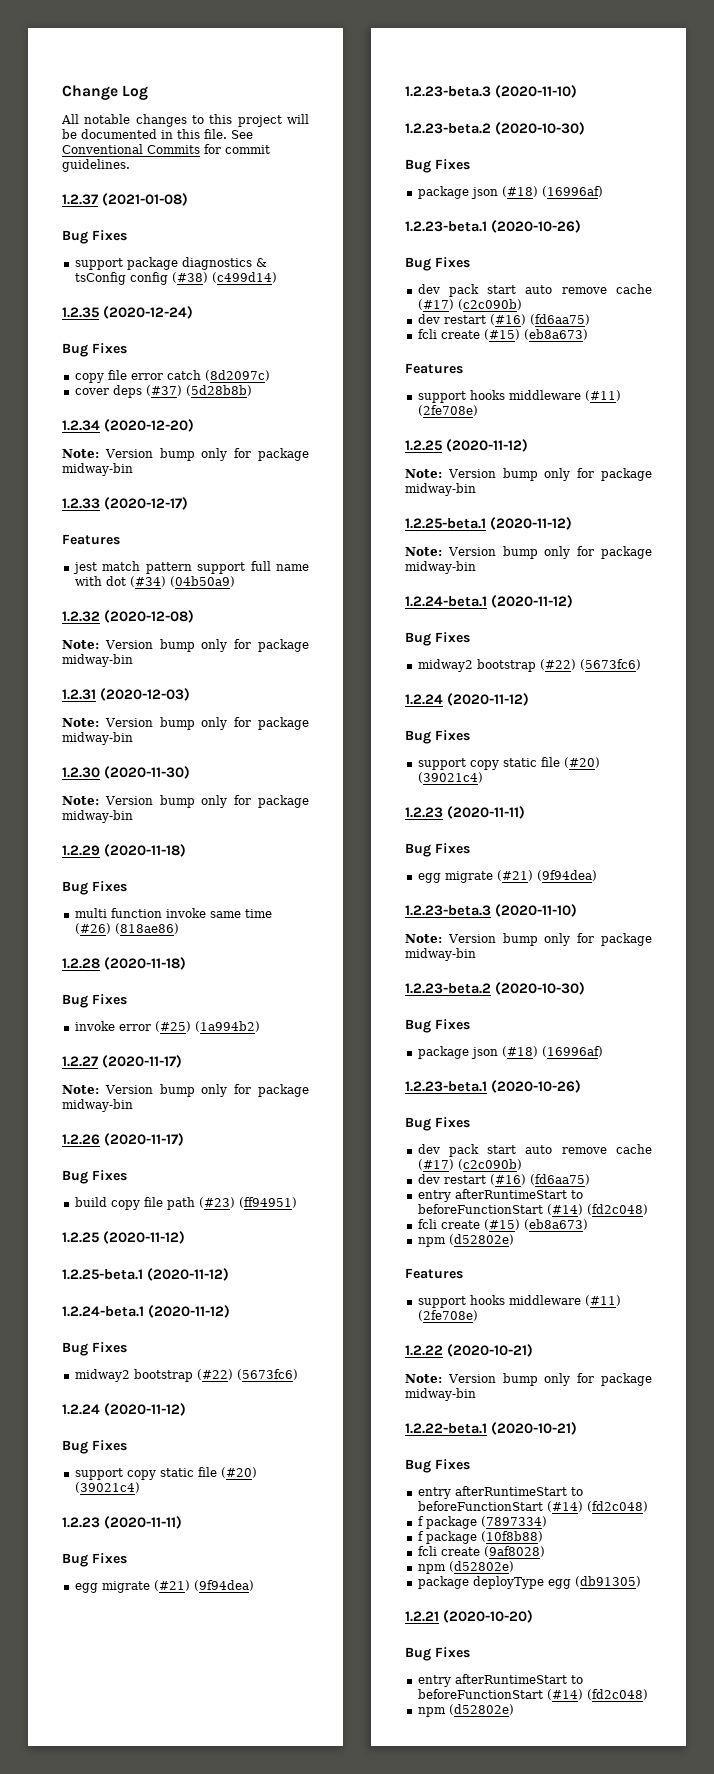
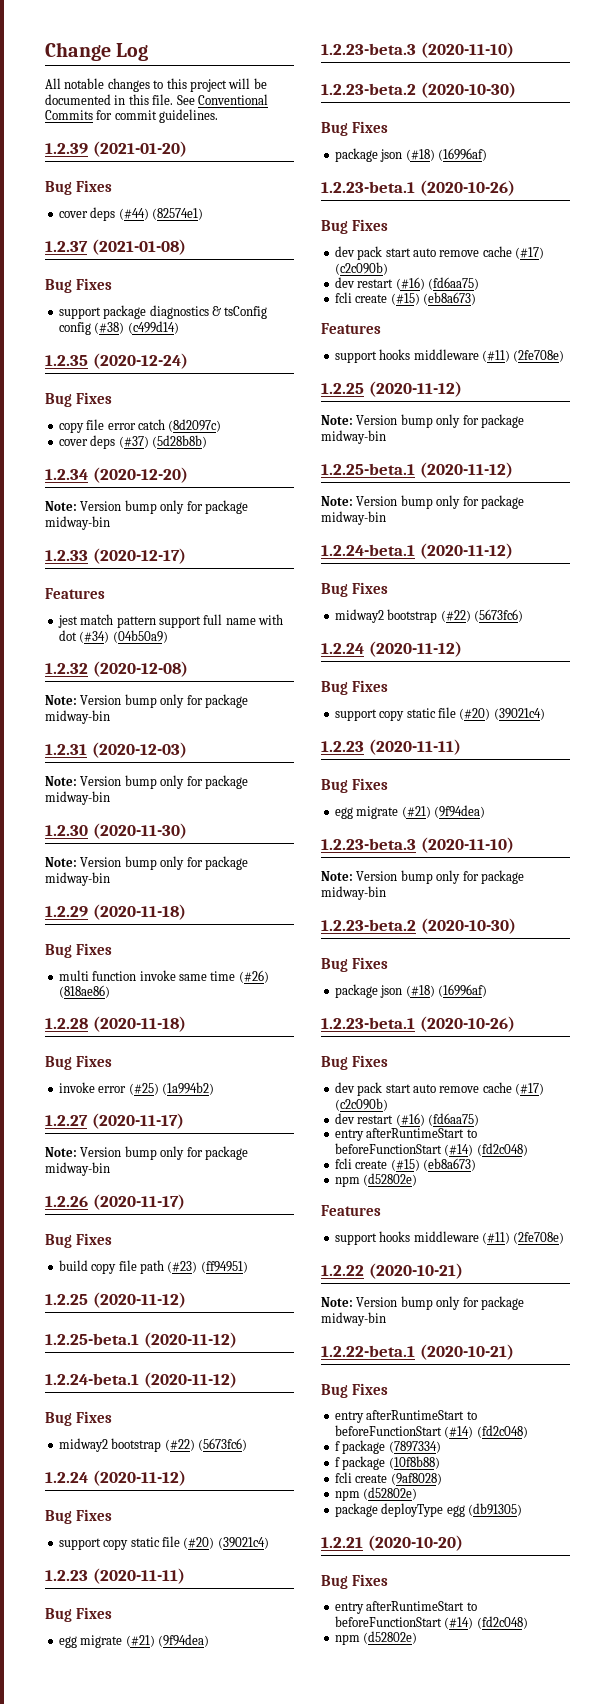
+ 1.2.39 (2021-01-20)
+ Bug Fixes
+ cover deps (#44) (82574e1)

